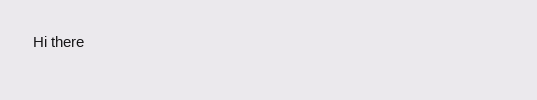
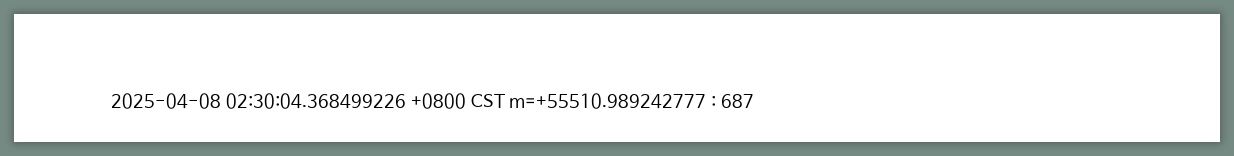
- Hi there
+ 2025-04-08 02:30:04.368499226 +0800 CST m=+55510.989242777 : 687

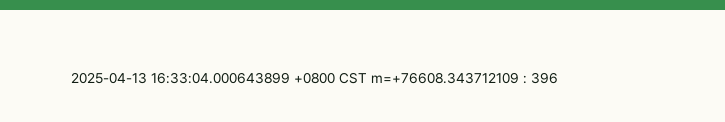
- 2025-04-08 02:30:04.368499226 +0800 CST m=+55510.989242777 : 687
+ 2025-04-13 16:33:04.000643899 +0800 CST m=+76608.343712109 : 396

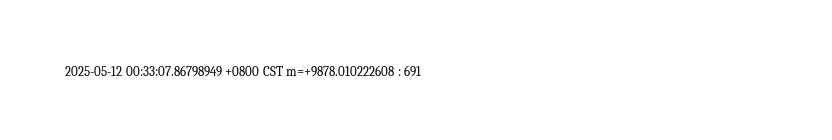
- 2025-04-13 16:33:04.000643899 +0800 CST m=+76608.343712109 : 396
+ 2025-05-12 00:33:07.86798949 +0800 CST m=+9878.010222608 : 691

